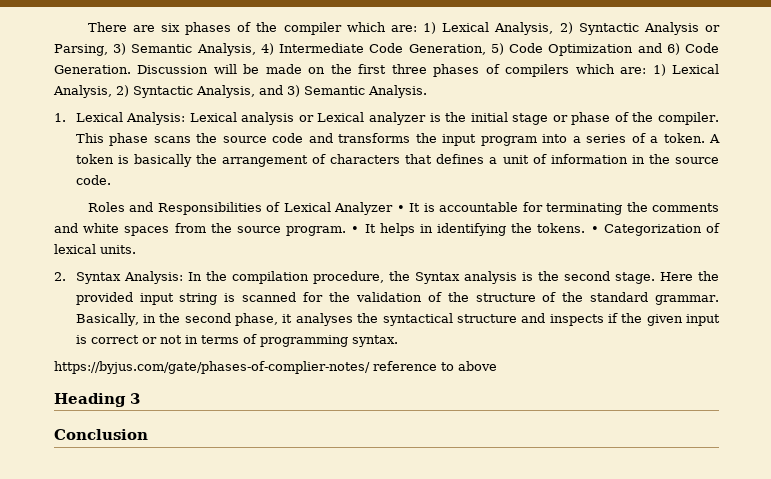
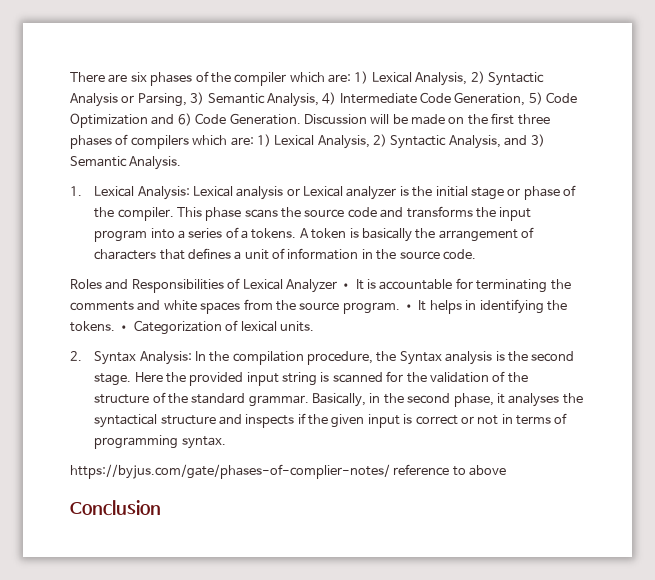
- This phase scans the source code and transforms the input program into a series of a token.
+ This phase scans the source code and transforms the input program into a series of a tokens.
- Heading 3

